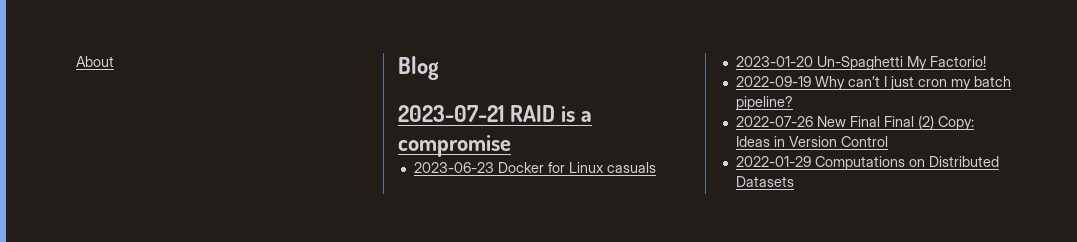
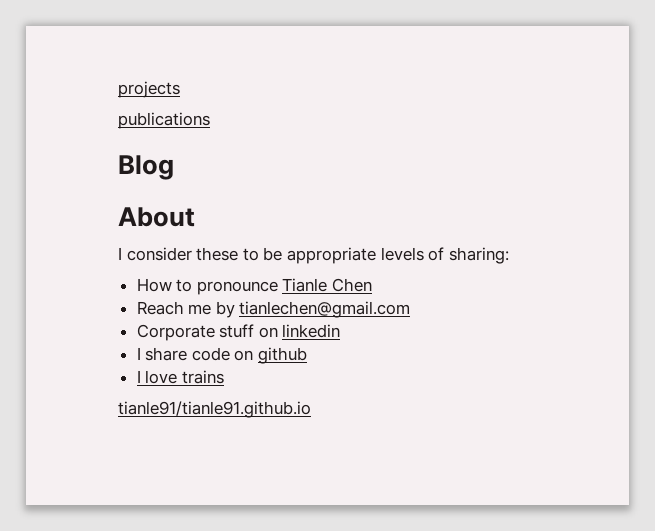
- About
+ projects
+ publications
- 2023-07-21 RAID is a compromise
- 2023-06-23 Docker for Linux casuals
- 2023-01-20 Un-Spaghetti My Factorio!
- 2022-09-19 Why can’t I just cron my batch pipeline?
- 2022-07-26 New Final Final (2) Copy: Ideas in Version Control
- 2022-01-29 Computations on Distributed Datasets
+ About
+ I consider these to be appropriate levels of sharing:
+ How to pronounce Tianle Chen
+ Reach me by tianlechen@gmail.com
+ Corporate stuff on linkedin
+ I share code on github
+ I love trains
+ tianle91/tianle91.github.io

